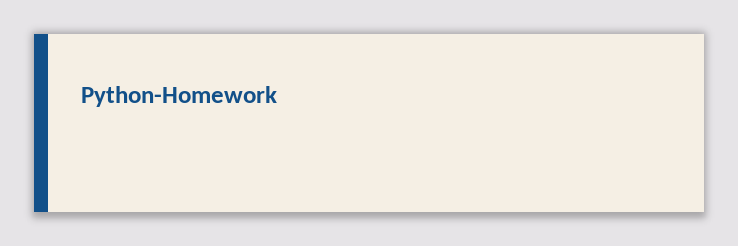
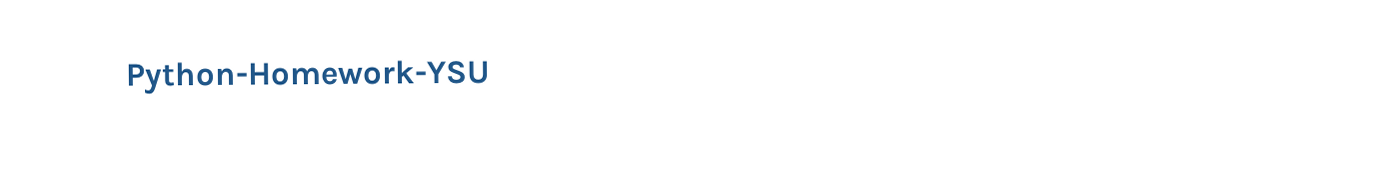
- Python-Homework
+ Python-Homework-YSU

